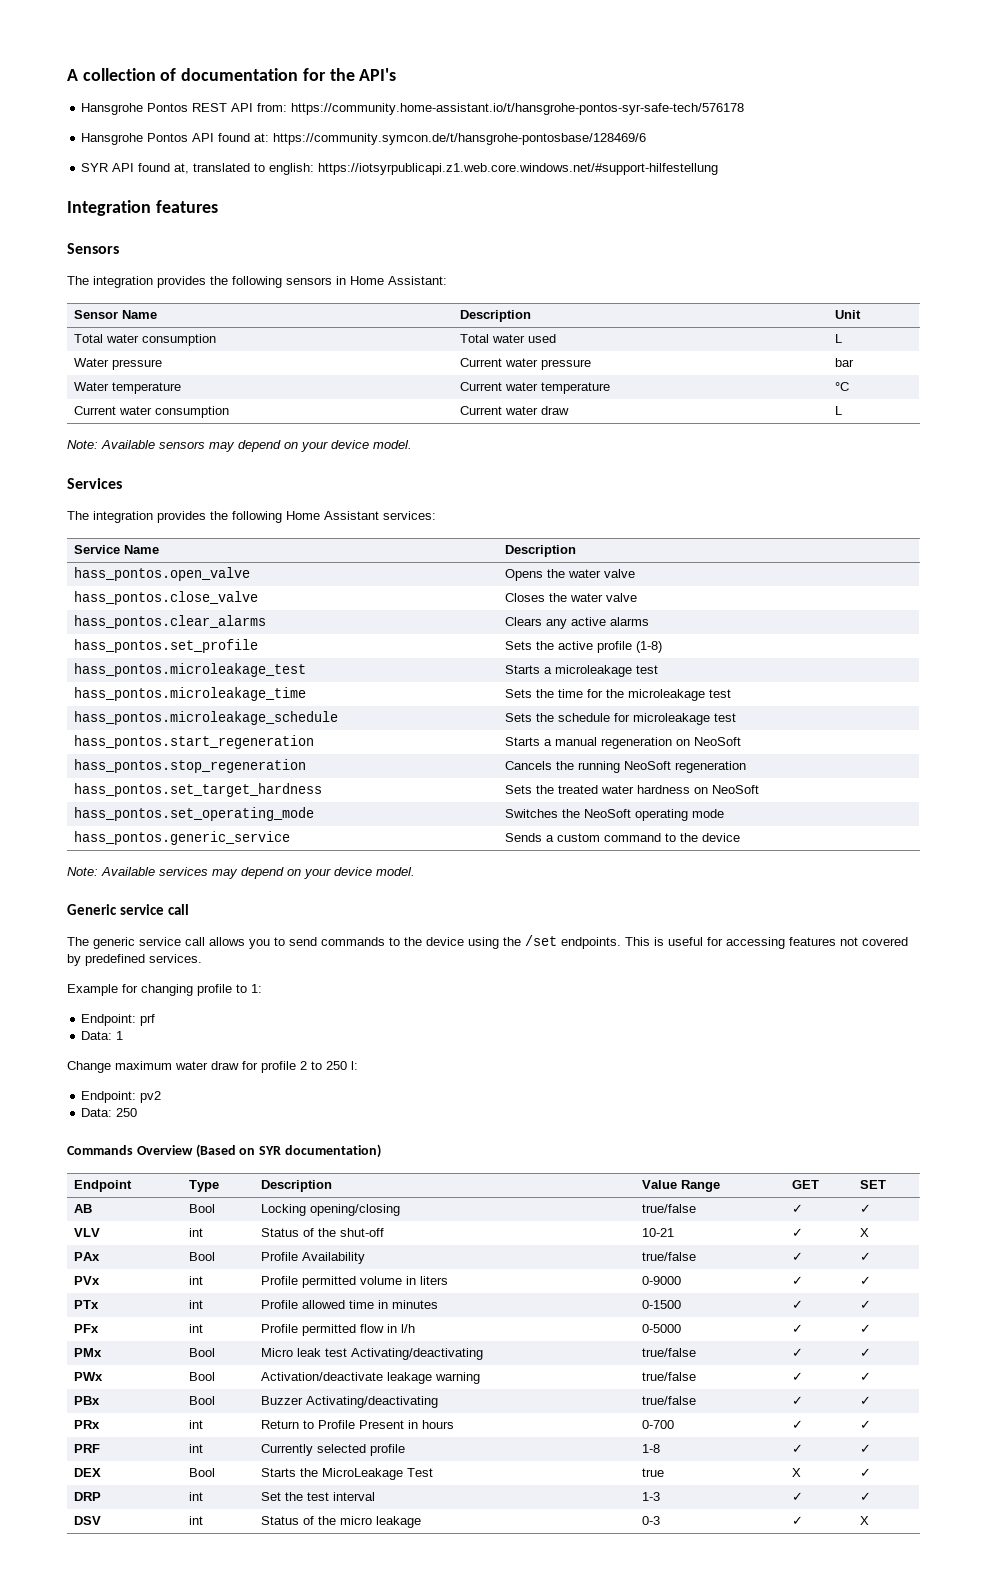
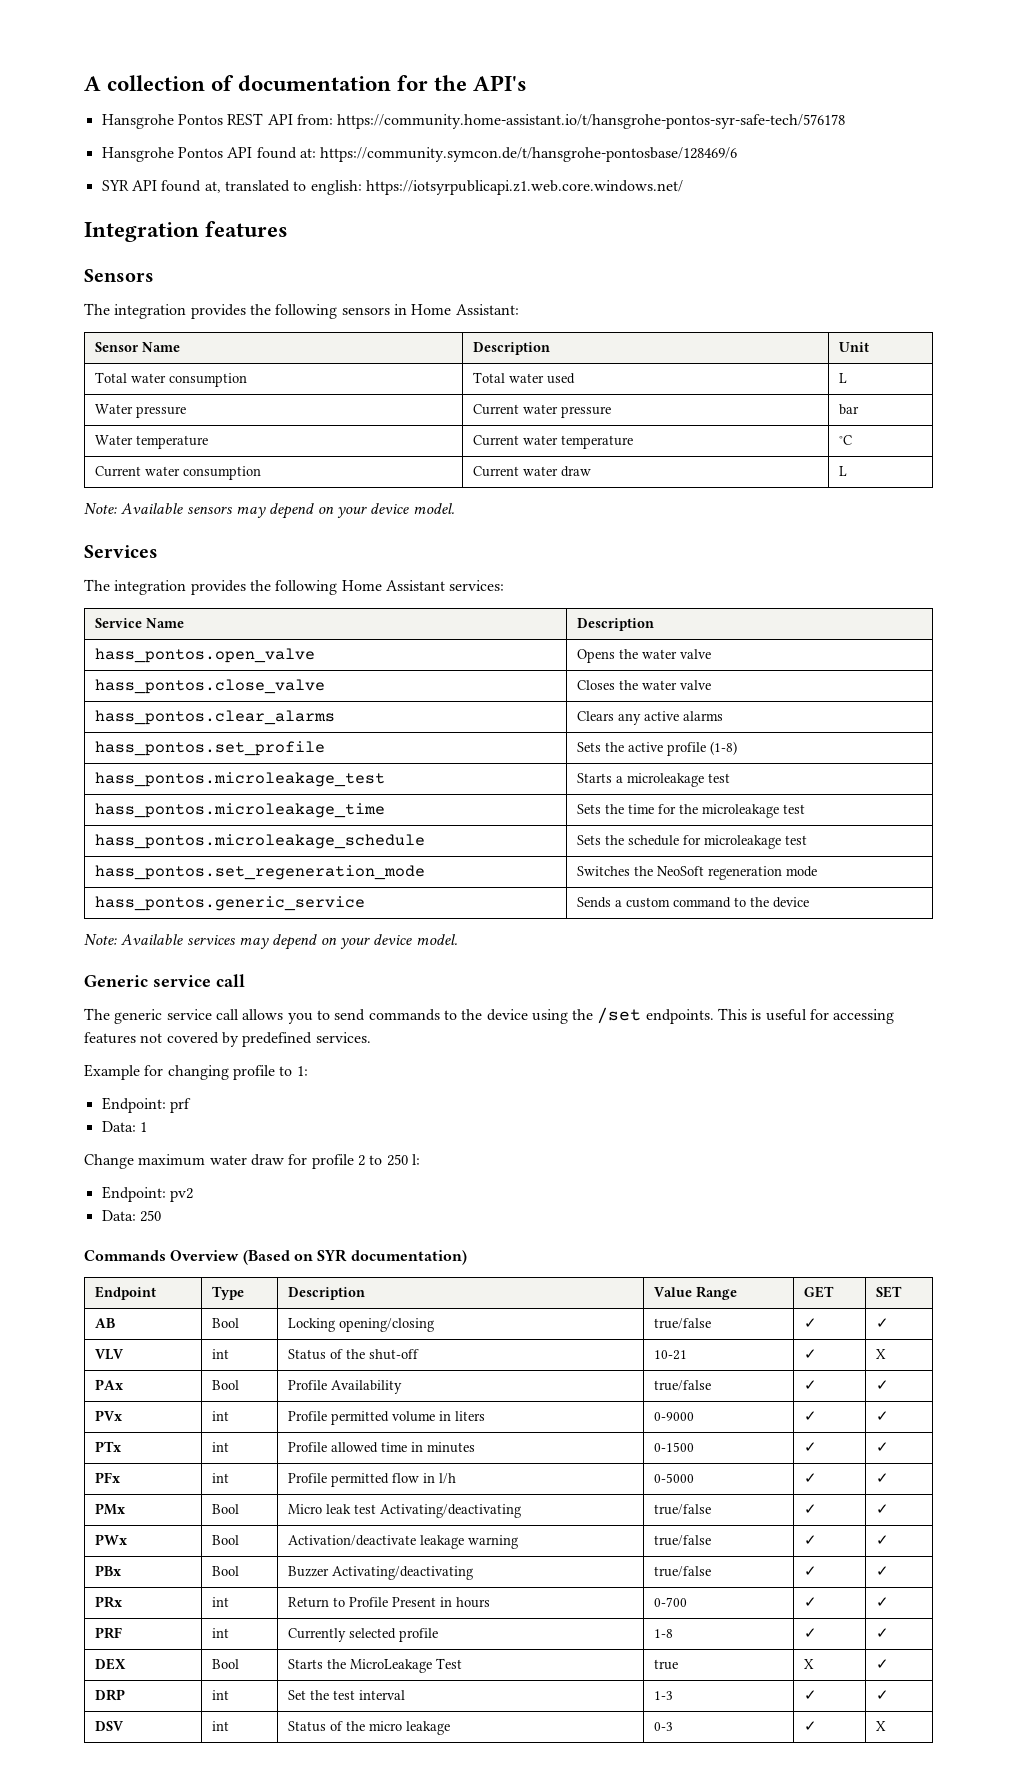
- SYR API found at, translated to english: https://iotsyrpublicapi.z1.web.core.windows.net/#support-hilfestellung
+ SYR API found at, translated to english: https://iotsyrpublicapi.z1.web.core.windows.net/
- hass_pontos.start_regeneration | Starts a manual regeneration on NeoSoft
- hass_pontos.stop_regeneration | Cancels the running NeoSoft regeneration
- hass_pontos.set_target_hardness | Sets the treated water hardness on NeoSoft
- hass_pontos.set_operating_mode | Switches the NeoSoft operating mode
+ hass_pontos.set_regeneration_mode | Switches the NeoSoft regeneration mode

